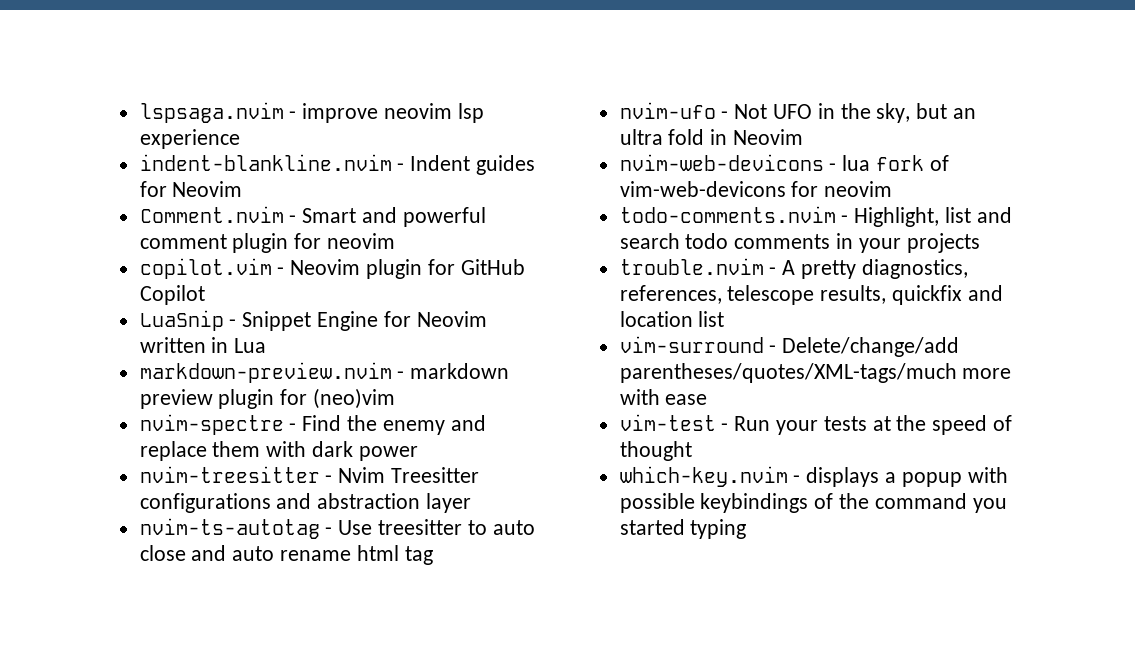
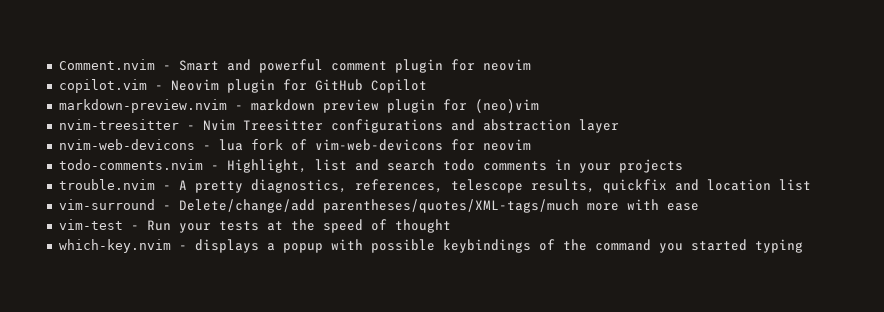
- lspsaga.nvim - improve neovim lsp experience
- indent-blankline.nvim - Indent guides for Neovim
- LuaSnip - Snippet Engine for Neovim written in Lua
- nvim-spectre - Find the enemy and replace them with dark power
- nvim-ts-autotag - Use treesitter to auto close and auto rename html tag
- nvim-ufo - Not UFO in the sky, but an ultra fold in Neovim

